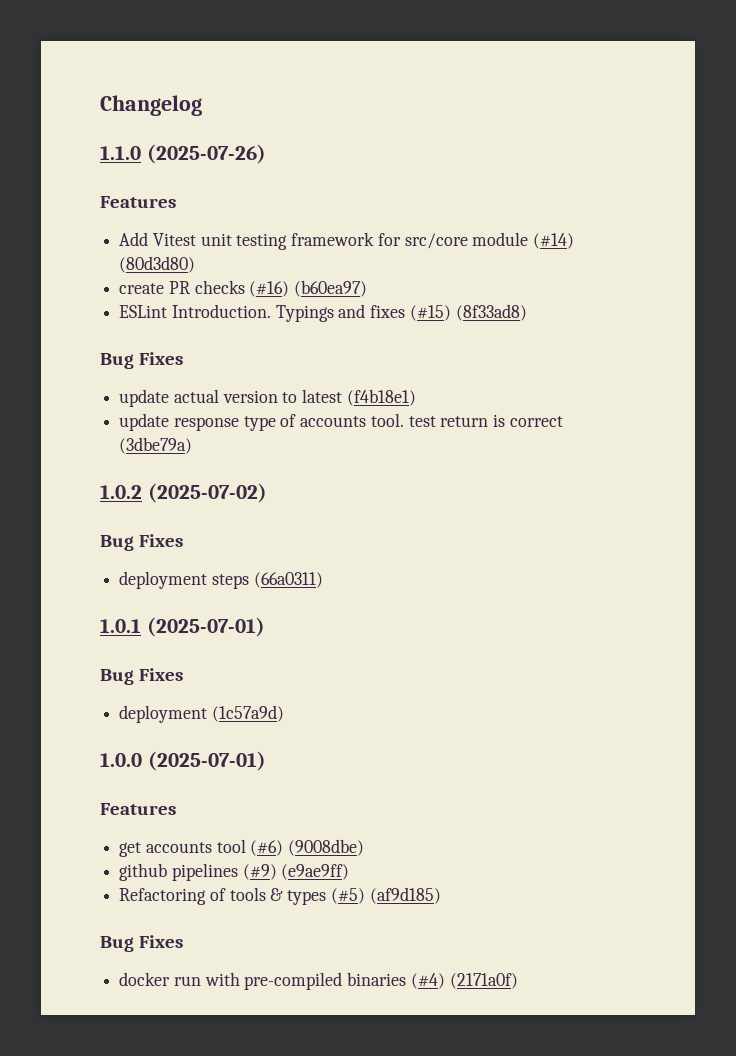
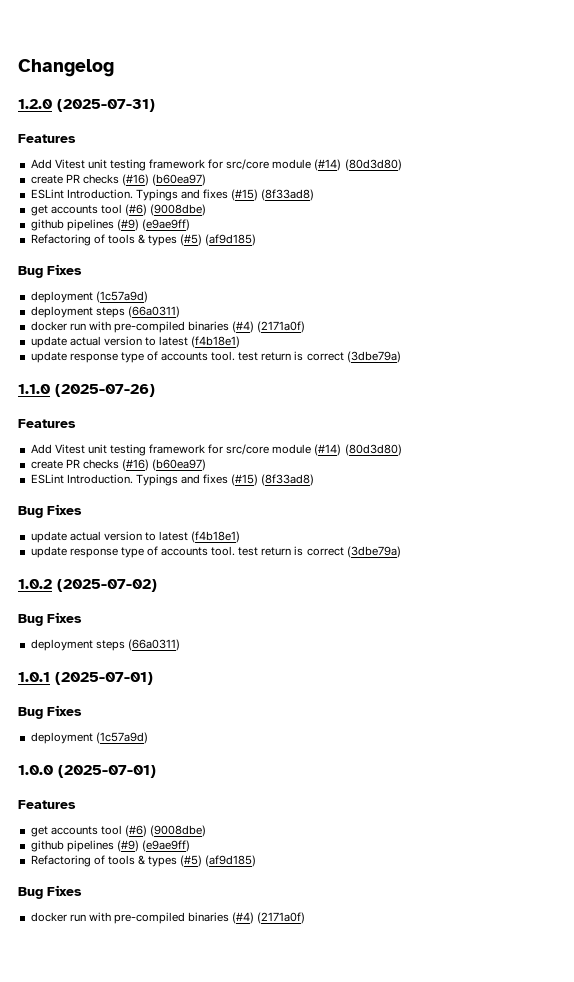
+ 1.2.0 (2025-07-31)
+ Features
+ Add Vitest unit testing framework for src/core module (#14) (80d3d80)
+ create PR checks (#16) (b60ea97)
+ ESLint Introduction. Typings and fixes (#15) (8f33ad8)
+ get accounts tool (#6) (9008dbe)
+ github pipelines (#9) (e9ae9ff)
+ Refactoring of tools & types (#5) (af9d185)
+ Bug Fixes
+ deployment (1c57a9d)
+ deployment steps (66a0311)
+ docker run with pre-compiled binaries (#4) (2171a0f)
+ update actual version to latest (f4b18e1)
+ update response type of accounts tool. test return is correct (3dbe79a)

